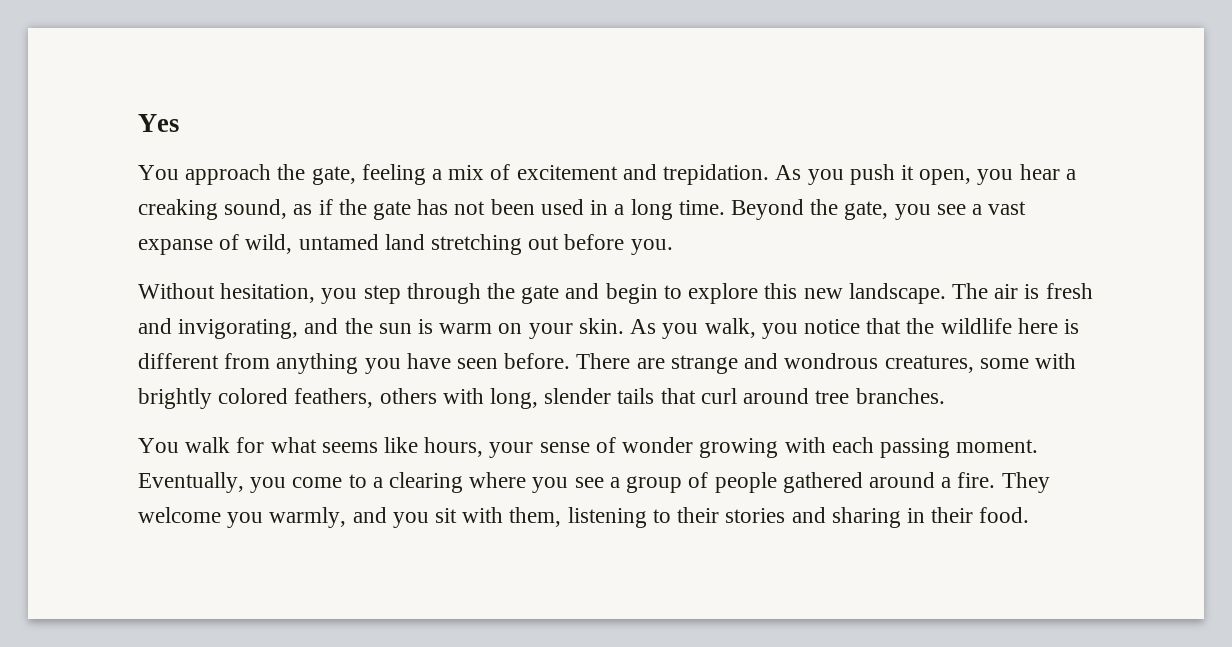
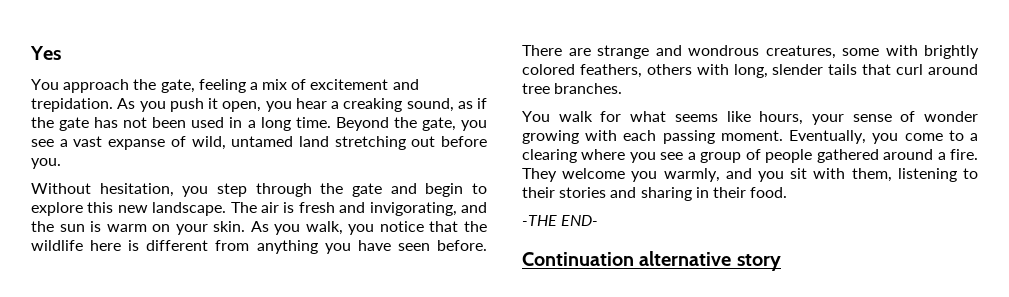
+ -THE END-
+ Continuation alternative story

